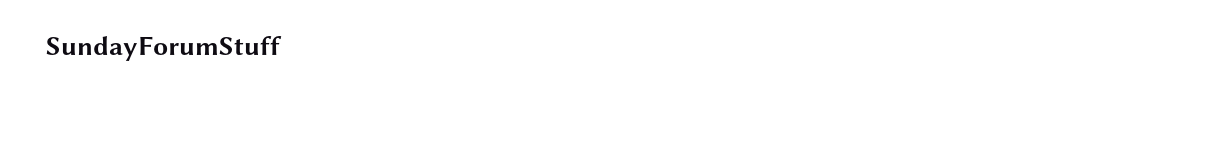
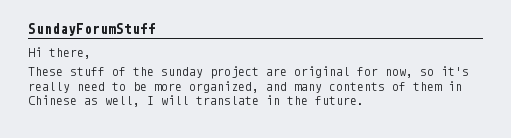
+ Hi there,
+ These stuff of the sunday project are original for now, so it's really need to be more organized, and many contents of them in Chinese as well, I will translate in the future.

